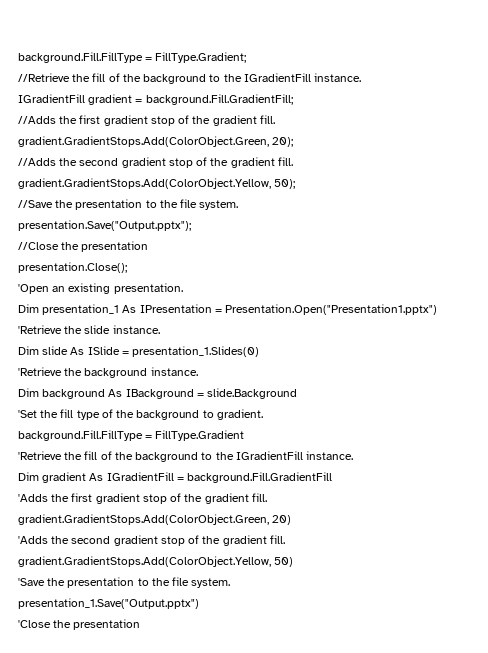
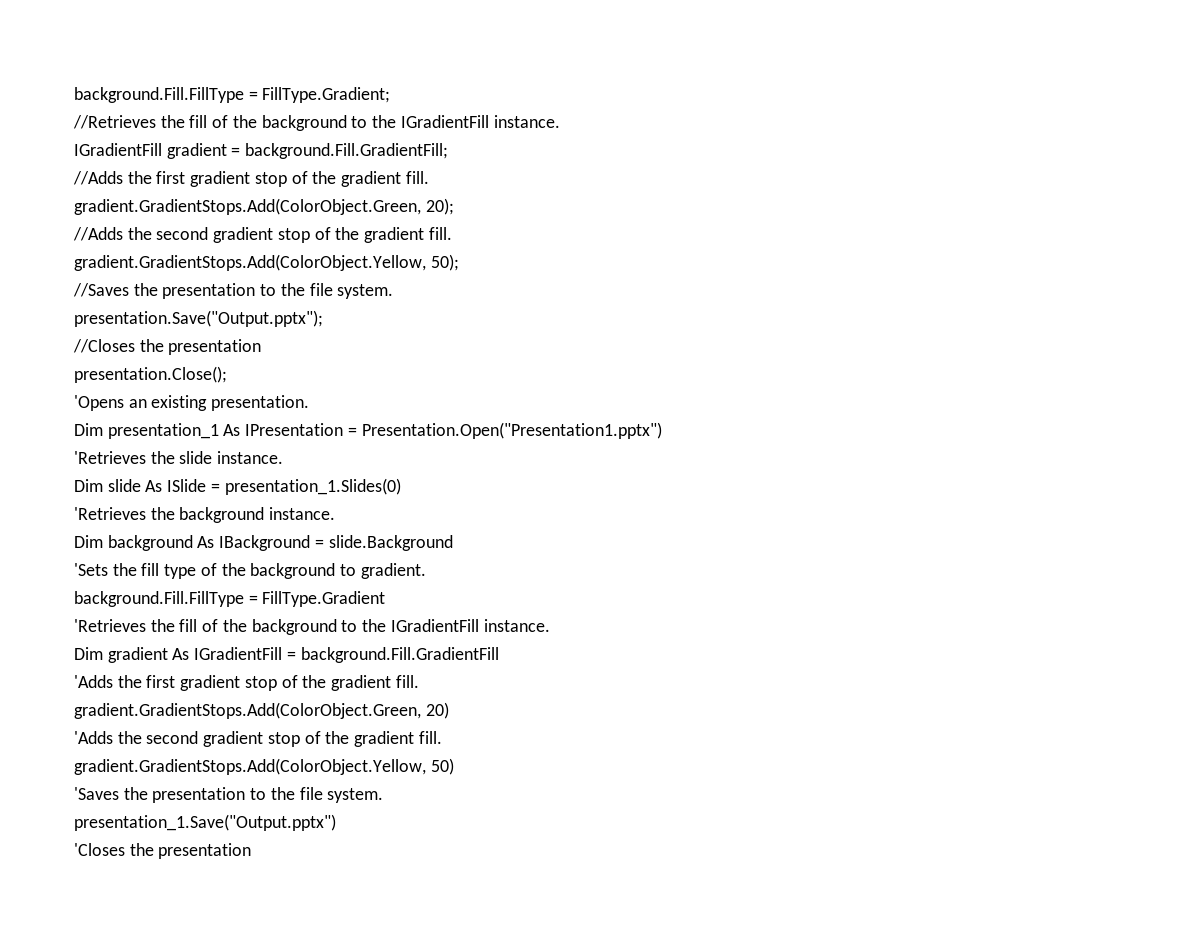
- //Retrieve the fill of the background to the IGradientFill instance.
+ //Retrieves the fill of the background to the IGradientFill instance.
- //Save the presentation to the file system.
+ //Saves the presentation to the file system.
- //Close the presentation
+ //Closes the presentation
- 'Open an existing presentation.
+ 'Opens an existing presentation.
- 'Retrieve the slide instance.
+ 'Retrieves the slide instance.
- 'Retrieve the background instance.
+ 'Retrieves the background instance.
- 'Set the fill type of the background to gradient.
+ 'Sets the fill type of the background to gradient.
- 'Retrieve the fill of the background to the IGradientFill instance.
+ 'Retrieves the fill of the background to the IGradientFill instance.
- 'Save the presentation to the file system.
+ 'Saves the presentation to the file system.
- 'Close the presentation
+ 'Closes the presentation

